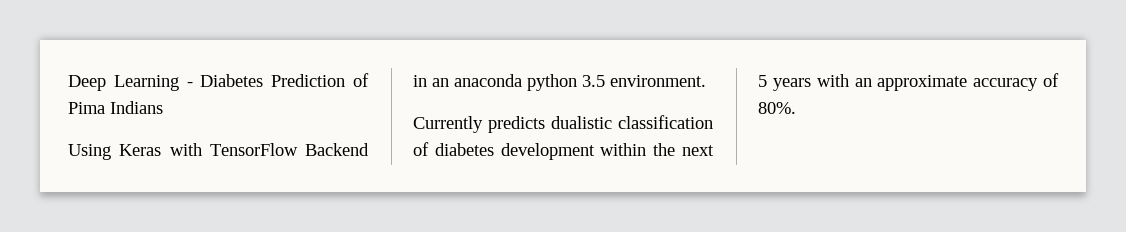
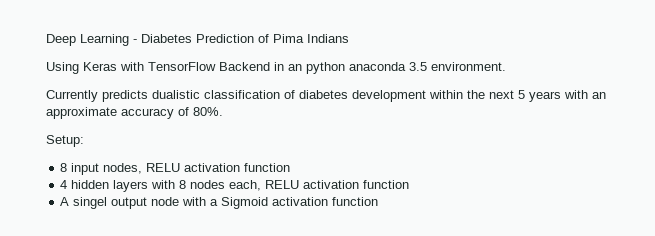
- Using Keras with TensorFlow Backend in an anaconda python 3.5 environment.
+ Using Keras with TensorFlow Backend in an python anaconda 3.5 environment.
+ Setup:
+ 8 input nodes, RELU activation function
+ 4 hidden layers with 8 nodes each, RELU activation function
+ A singel output node with a Sigmoid activation function

